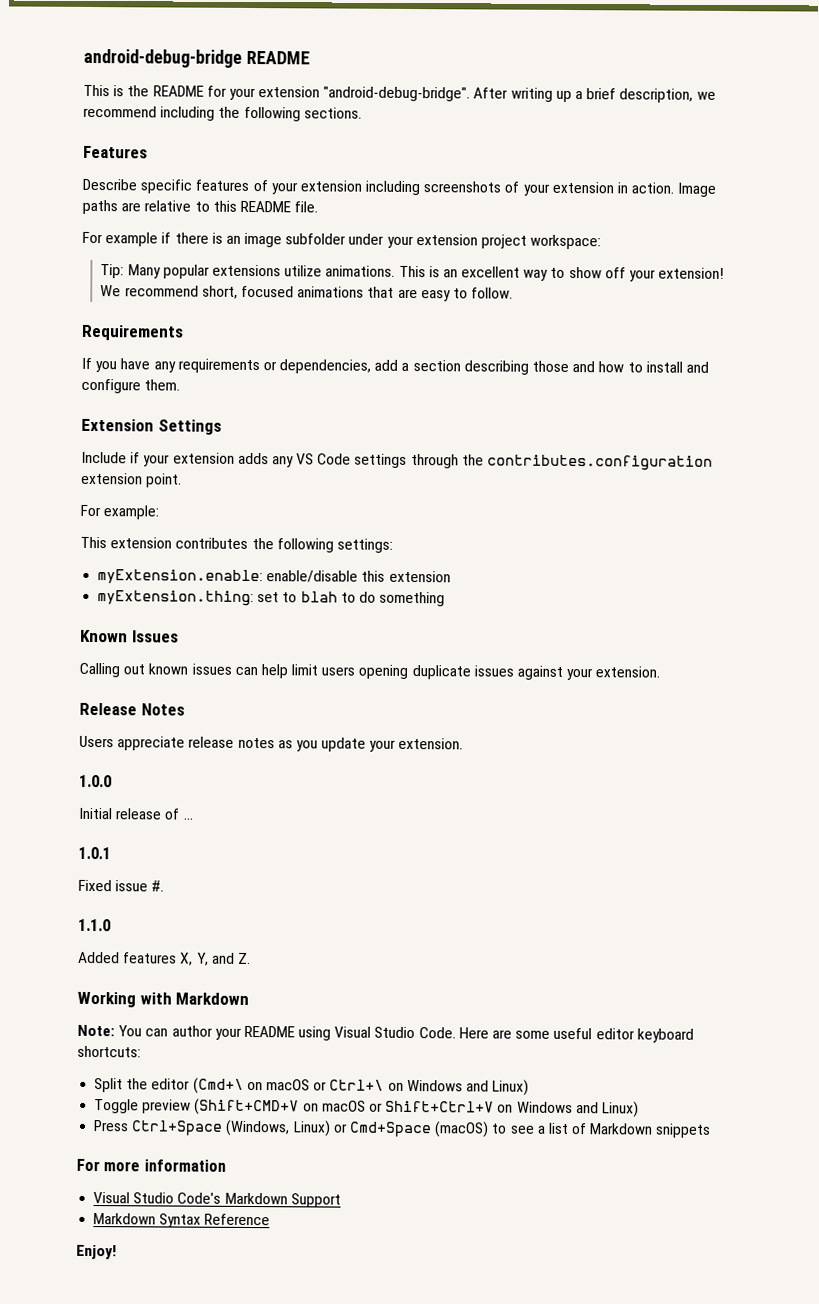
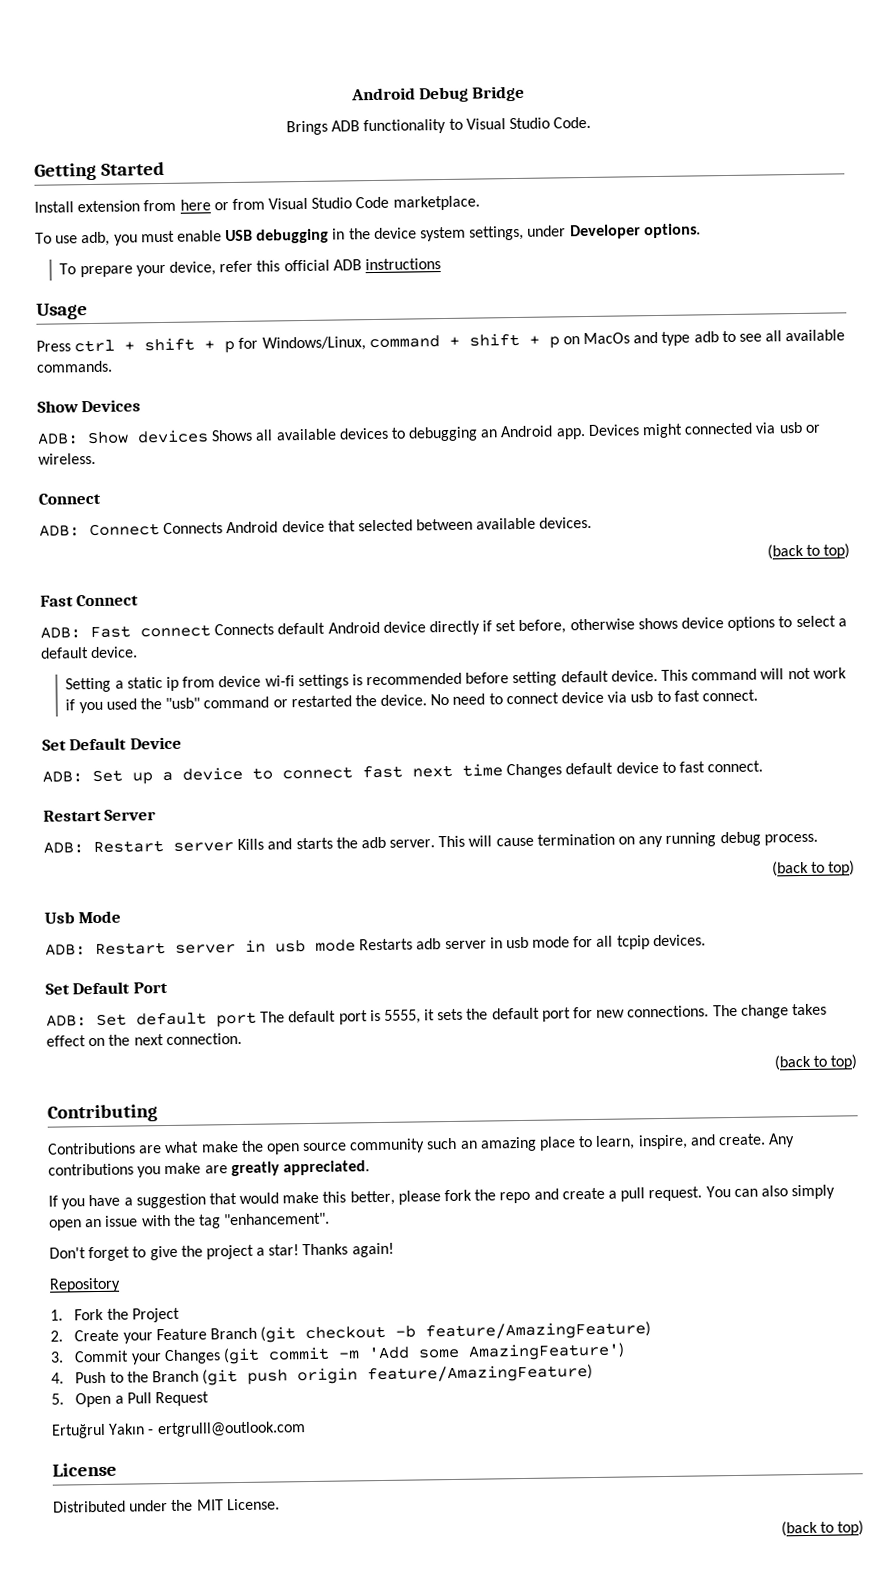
- android-debug-bridge README
- This is the README for your extension "android-debug-bridge". After writing up a brief description, we recommend including the following sections.
- Features
- Describe specific features of your extension including screenshots of your extension in action. Image paths are relative to this README file.
- For example if there is an image subfolder under your extension project workspace:
- Tip: Many popular extensions utilize animations. This is an excellent way to show off your extension! We recommend short, focused animations that are easy to follow.
- Requirements
- If you have any requirements or dependencies, add a section describing those and how to install and configure them.
- Extension Settings
- Include if your extension adds any VS Code settings through the contributes.configuration extension point.
- For example:
- This extension contributes the following settings:
- myExtension.enable: enable/disable this extension
- myExtension.thing: set to blah to do something
- Known Issues
- Calling out known issues can help limit users opening duplicate issues against your extension.
- Release Notes
- Users appreciate release notes as you update your extension.
- 1.0.0
- Initial release of ...
- 1.0.1
- Fixed issue #.
- 1.1.0
- Added features X, Y, and Z.
- Working with Markdown
- Note: You can author your README using Visual Studio Code. Here are some useful editor keyboard shortcuts:
- Split the editor (Cmd+\ on macOS or Ctrl+\ on Windows and Linux)
- Toggle preview (Shift+CMD+V on macOS or Shift+Ctrl+V on Windows and Linux)
- Press Ctrl+Space (Windows, Linux) or Cmd+Space (macOS) to see a list of Markdown snippets
- For more information
- Visual Studio Code's Markdown Support
- Markdown Syntax Reference
- Enjoy!
+ Android Debug Bridge
+ Brings ADB functionality to Visual Studio Code.
+ Getting Started
+ Install extension from here or from Visual Studio Code marketplace.
+ To use adb, you must enable USB debugging in the device system settings, under Developer options.
+ To prepare your device, refer this official ADB instructions
+ Usage
+ Press ctrl + shift + p for Windows/Linux, command + shift + p on MacOs and type adb to see all available commands.
+ Show Devices
+ ADB: Show devices Shows all available devices to debugging an Android app. Devices might connected via usb or wireless.
+ Connect
+ ADB: Connect Connects Android device that selected between available devices.
+ (back to top)
+ Fast Connect
+ ADB: Fast connect Connects default Android device directly if set before, otherwise shows device options to select a default device.
+ Setting a static ip from device wi-fi settings is recommended before setting default device. This command will not work if you used the "usb" command or restarted the device. No need to connect device via usb to fast connect.
+ Set Default Device
+ ADB: Set up a device to connect fast next time Changes default device to fast connect.
+ Restart Server
+ ADB: Restart server Kills and starts the adb server. This will cause termination on any running debug process.
+ (back to top)
+ Usb Mode
+ ADB: Restart server in usb mode Restarts adb server in usb mode for all tcpip devices.
+ Set Default Port
+ ADB: Set default port The default port is 5555, it sets the default port for new connections. The change takes effect on the next connection.
+ (back to top)
+ Contributing
+ Contributions are what make the open source community such an amazing place to learn, inspire, and create. Any contributions you make are greatly appreciated.
+ If you have a suggestion that would make this better, please fork the repo and create a pull request. You can also simply open an issue with the tag "enhancement".
+ Don't forget to give the project a star! Thanks again!
+ Repository
+ 1. Fork the Project
+ 2. Create your Feature Branch (git checkout -b feature/AmazingFeature)
+ 3. Commit your Changes (git commit -m 'Add some AmazingFeature')
+ 4. Push to the Branch (git push origin feature/AmazingFeature)
+ 5. Open a Pull Request
+ Ertuğrul Yakın - ertgrulll@outlook.com
+ License
+ Distributed under the MIT License.
+ (back to top)

